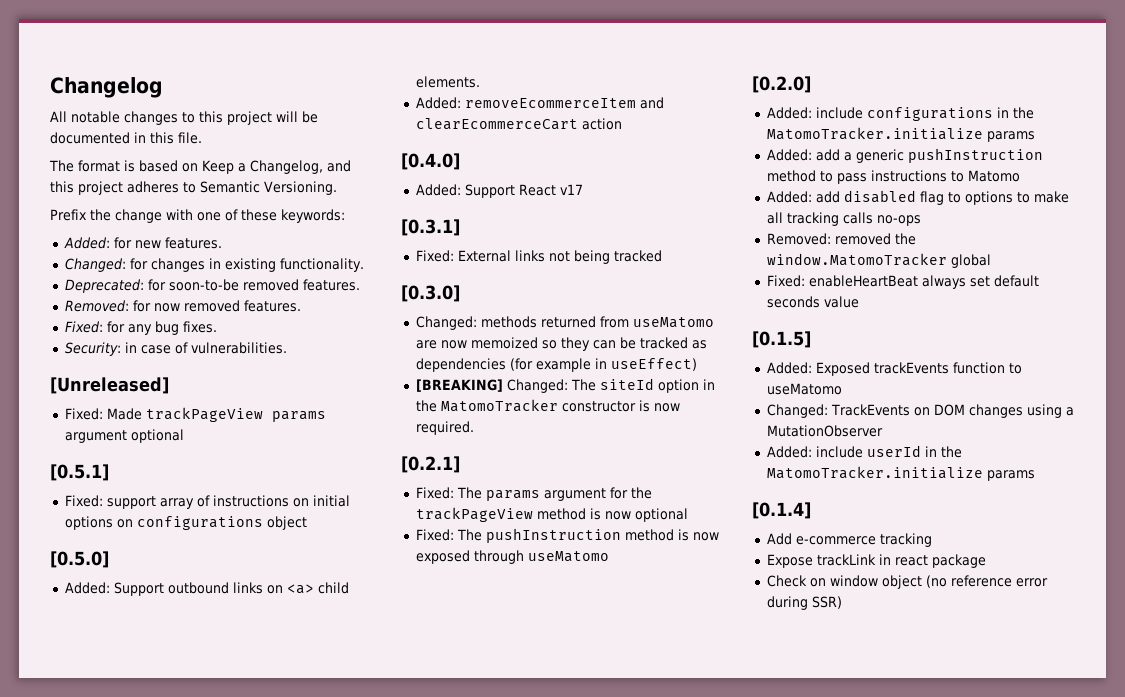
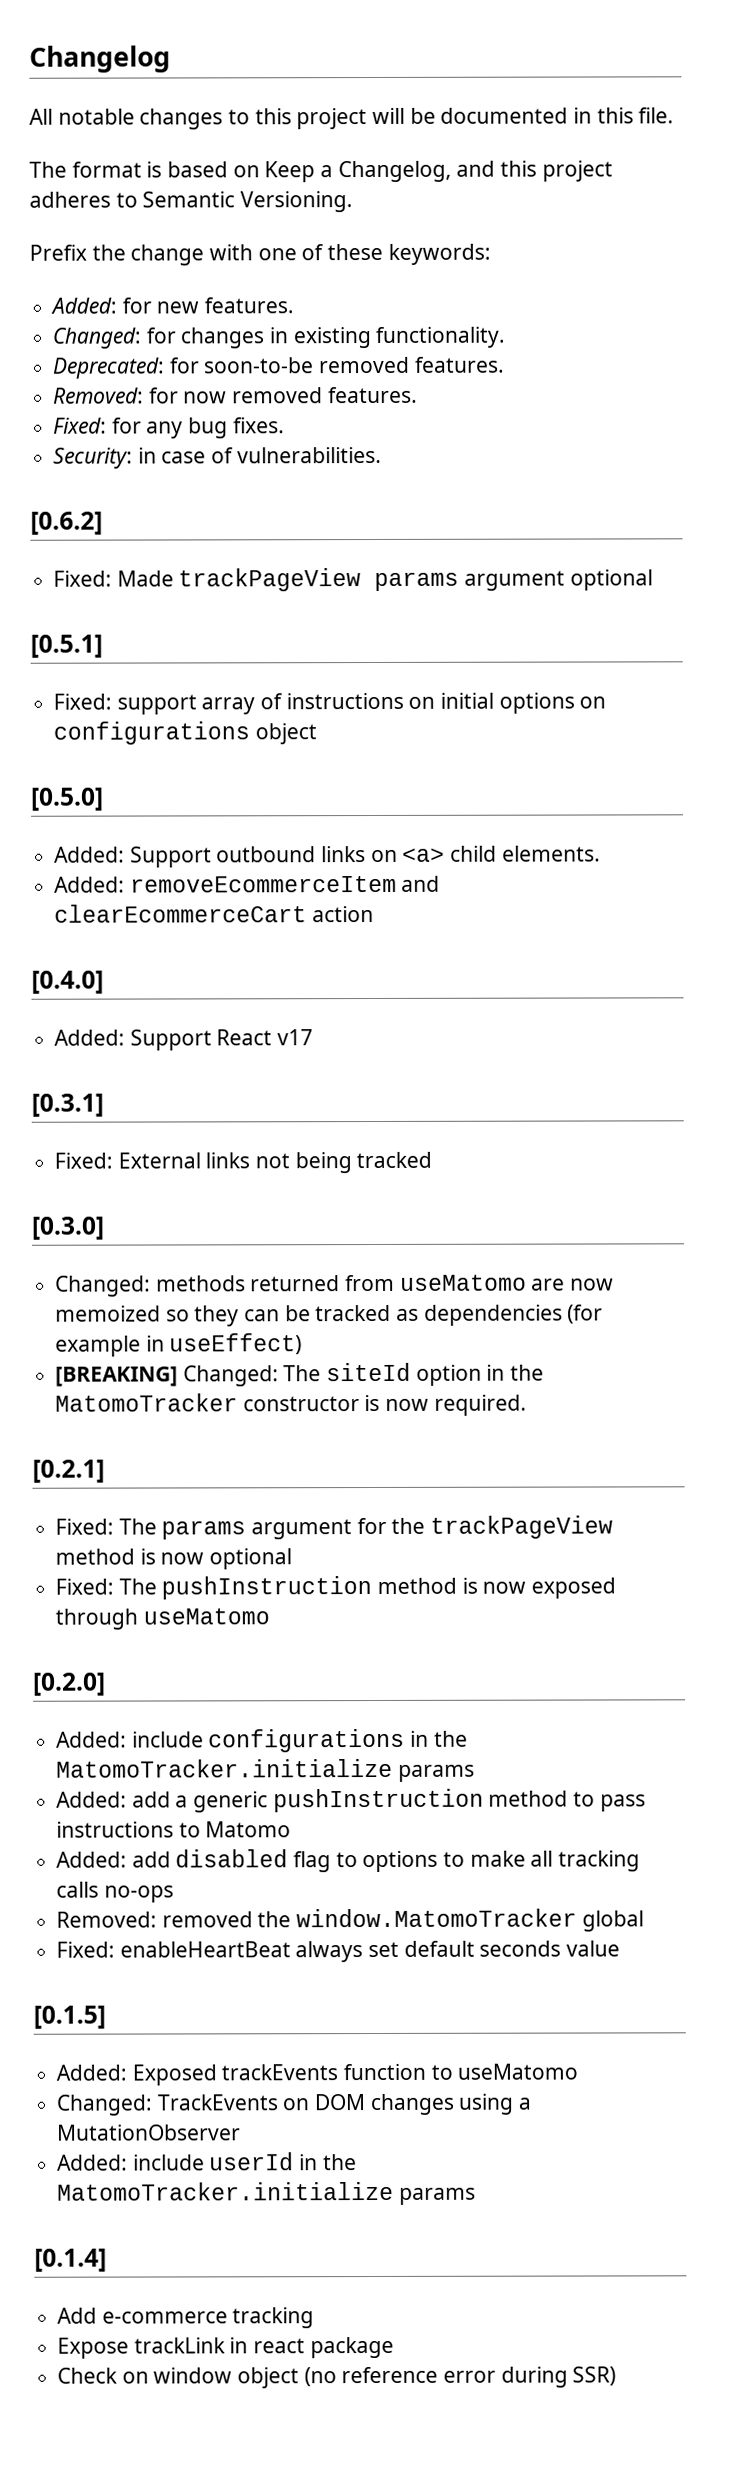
- [Unreleased]
+ [0.6.2]

